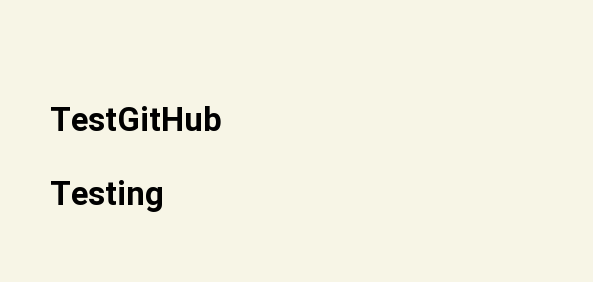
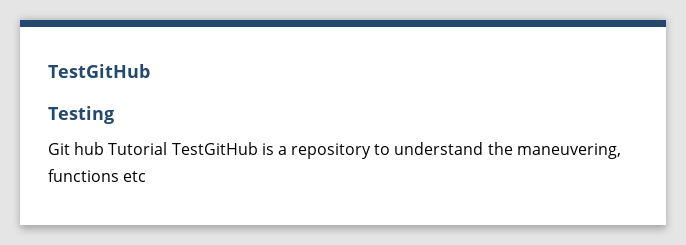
+ Git hub Tutorial TestGitHub is a repository to understand the maneuvering, functions etc

